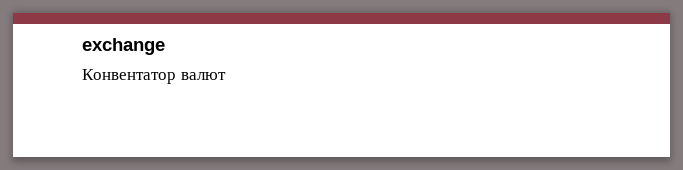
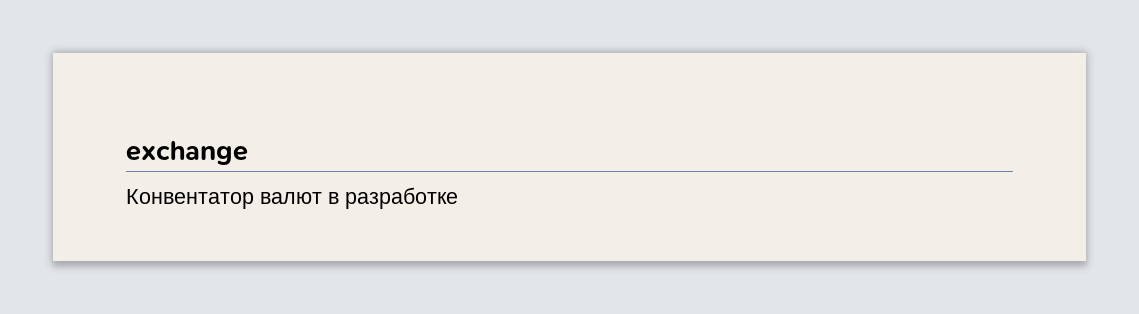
- Конвентатор валют
+ Конвентатор валют в разработке

